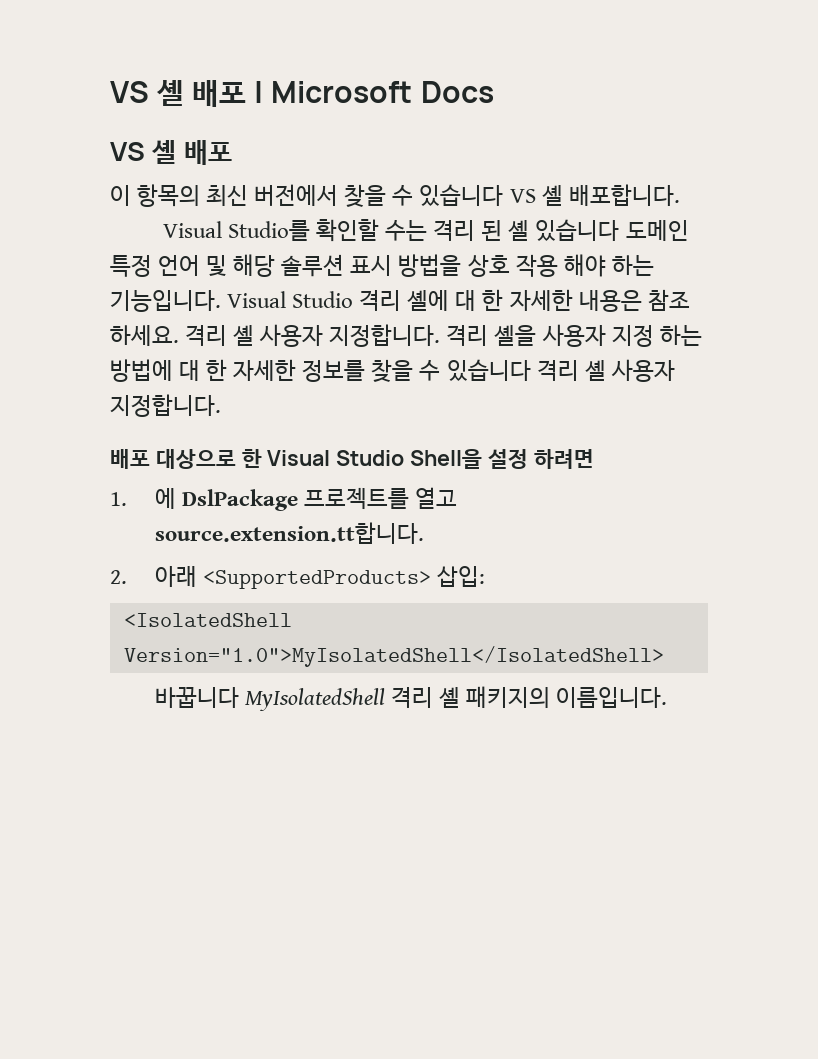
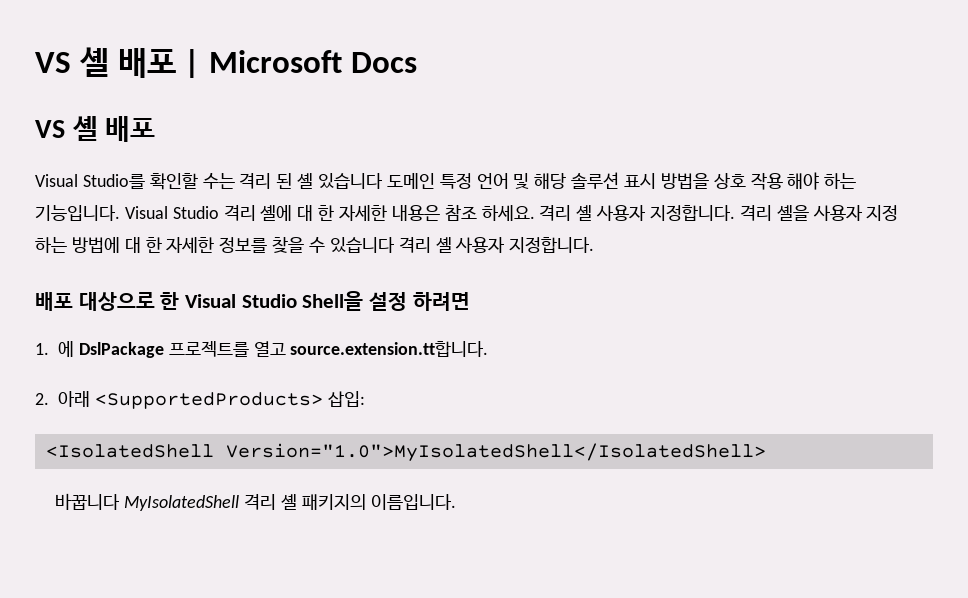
- 이 항목의 최신 버전에서 찾을 수 있습니다 VS 셸 배포합니다.

